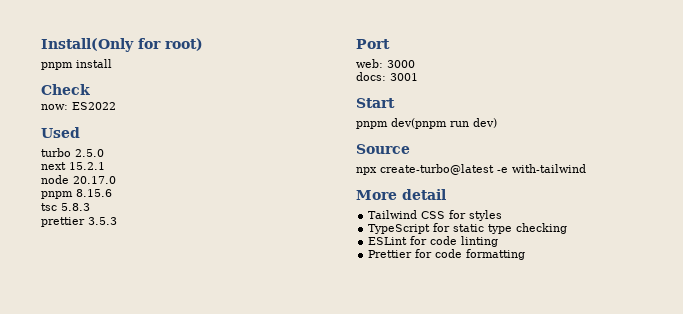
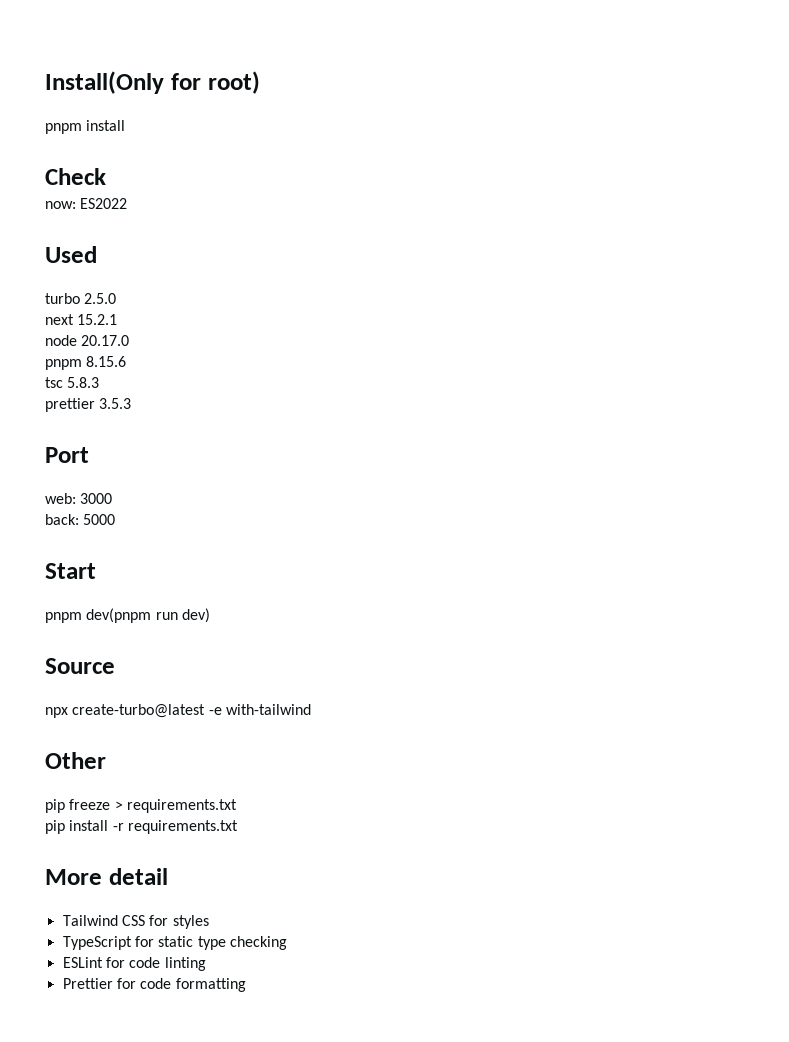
- docs: 3001
+ back: 5000
+ Other
+ pip freeze > requirements.txt
+ pip install -r requirements.txt

